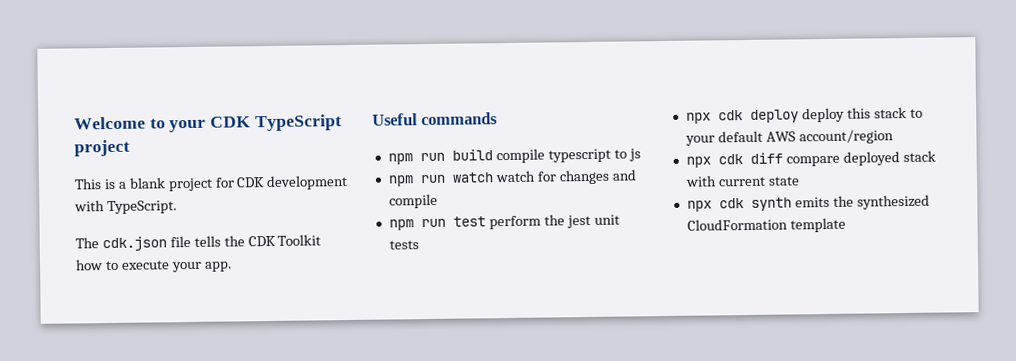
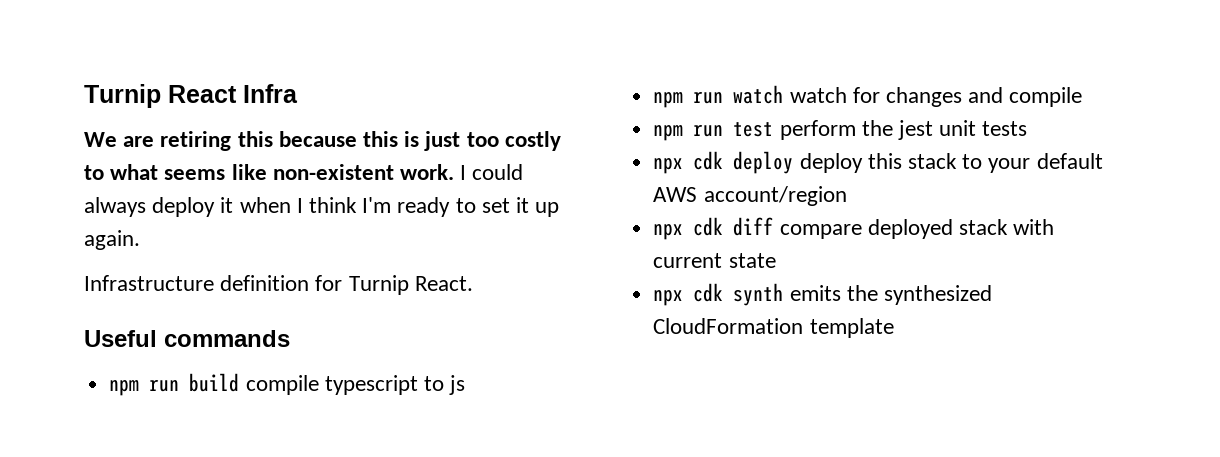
- Welcome to your CDK TypeScript project
- This is a blank project for CDK development with TypeScript.
- The cdk.json file tells the CDK Toolkit how to execute your app.
+ Turnip React Infra
+ We are retiring this because this is just too costly to what seems like non-existent work. I could always deploy it when I think I'm ready to set it up again.
+ Infrastructure definition for Turnip React.

